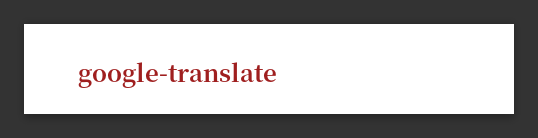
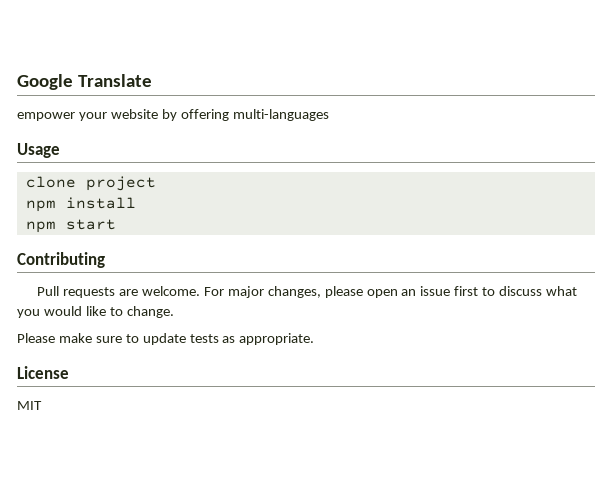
- google-translate
+ Google Translate
+ empower your website by offering multi-languages
+ Usage
+ clone project
+ npm install
+ npm start
+ Contributing
+ Pull requests are welcome. For major changes, please open an issue first to discuss what you would like to change.
+ Please make sure to update tests as appropriate.
+ License
+ MIT

